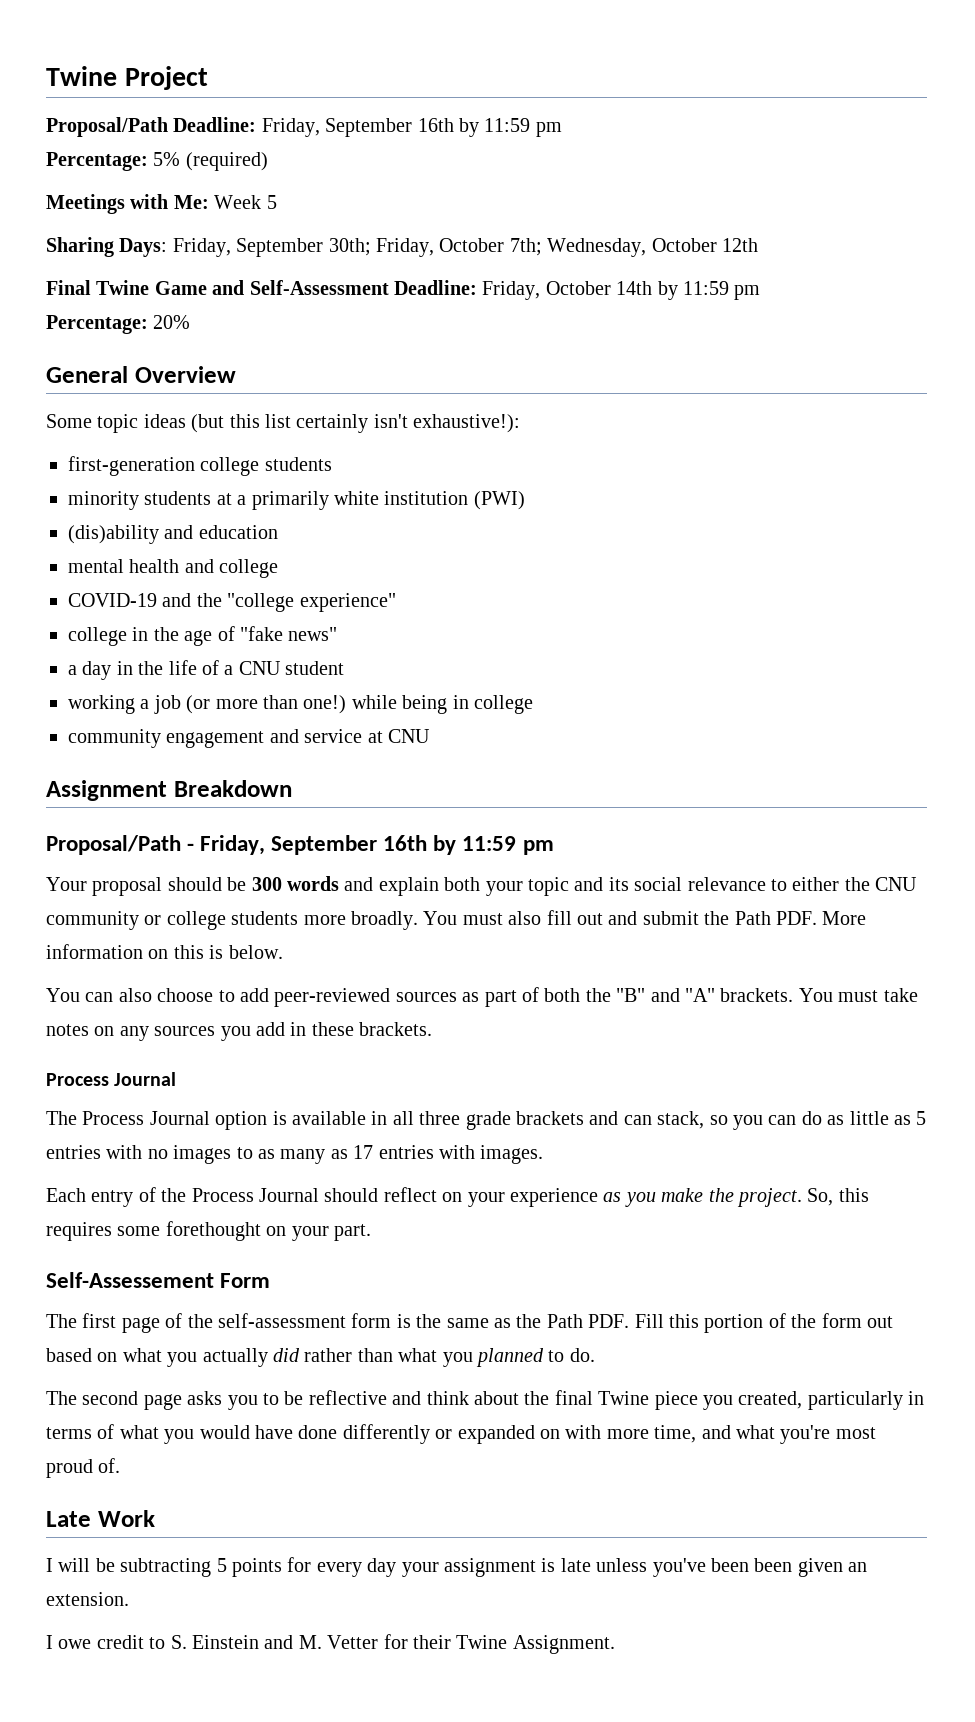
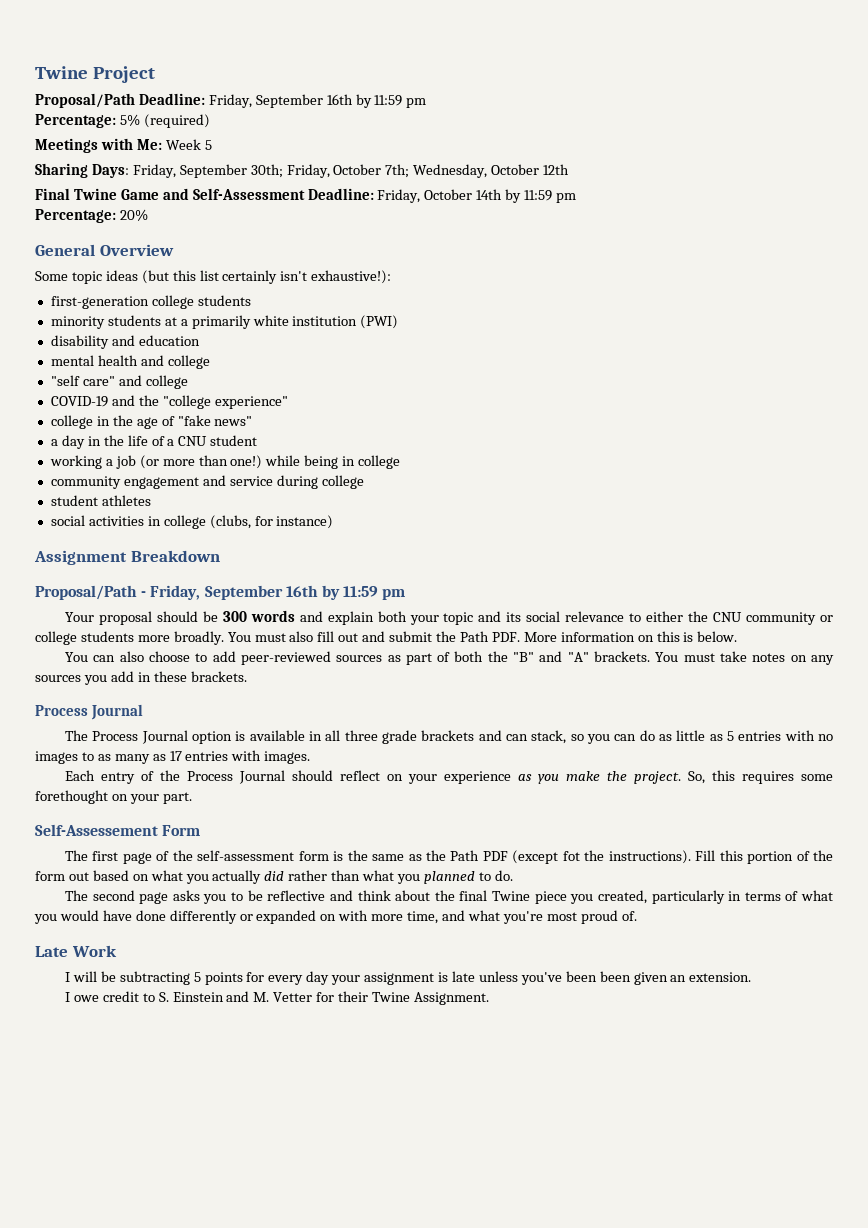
- (dis)ability and education
+ disability and education
+ "self care" and college
- community engagement and service at CNU
+ community engagement and service during college
+ student athletes
+ social activities in college (clubs, for instance)
- The first page of the self-assessment form is the same as the Path PDF. Fill this portion of the form out based on what you actually did rather than what you planned to do.
+ The first page of the self-assessment form is the same as the Path PDF (except fot the instructions). Fill this portion of the form out based on what you actually did rather than what you planned to do.

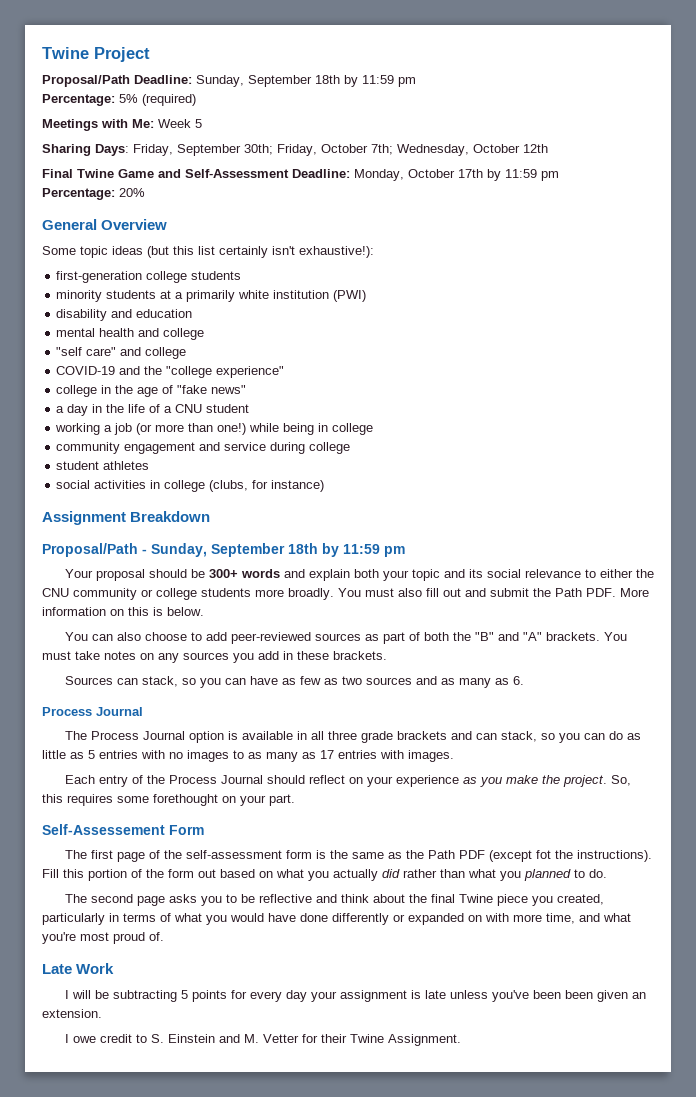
- Proposal/Path Deadline: Friday, September 16th by 11:59 pm
+ Proposal/Path Deadline: Sunday, September 18th by 11:59 pm
- Final Twine Game and Self-Assessment Deadline: Friday, October 14th by 11:59 pm
+ Final Twine Game and Self-Assessment Deadline: Monday, October 17th by 11:59 pm
- Proposal/Path - Friday, September 16th by 11:59 pm
+ Proposal/Path - Sunday, September 18th by 11:59 pm
- Your proposal should be 300 words and explain both your topic and its social relevance to either the CNU community or college students more broadly.
+ Your proposal should be 300+ words and explain both your topic and its social relevance to either the CNU community or college students more broadly.
+ Sources can stack, so you can have as few as two sources and as many as 6.

